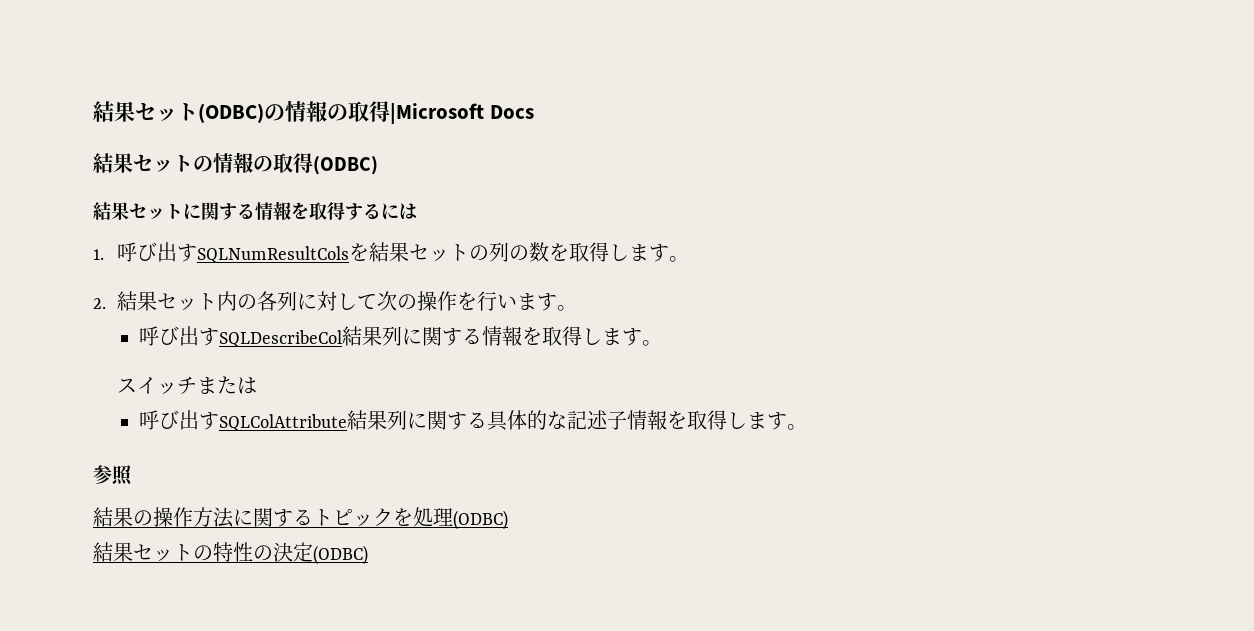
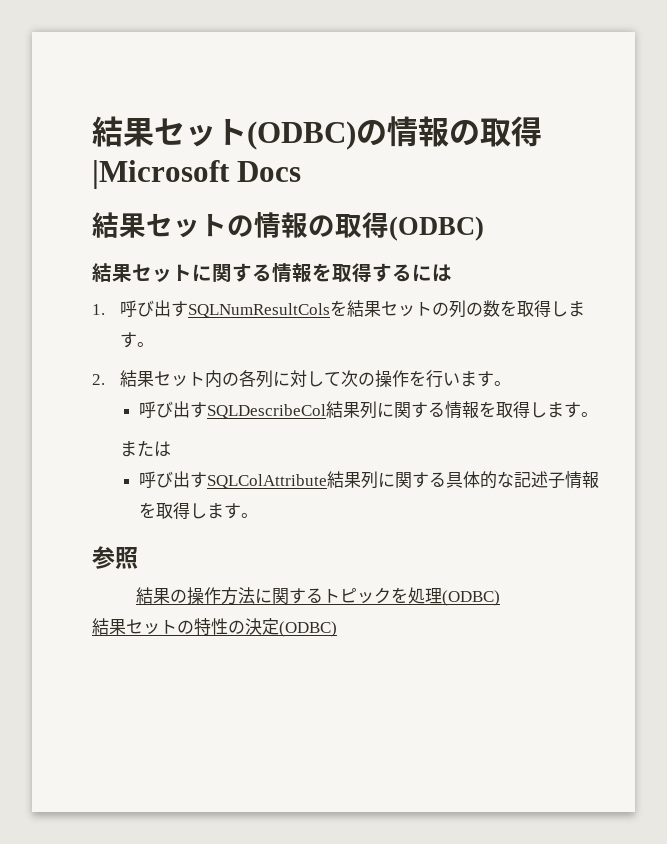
- スイッチまたは
+ または

